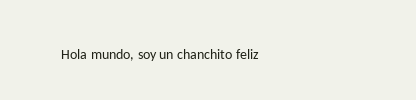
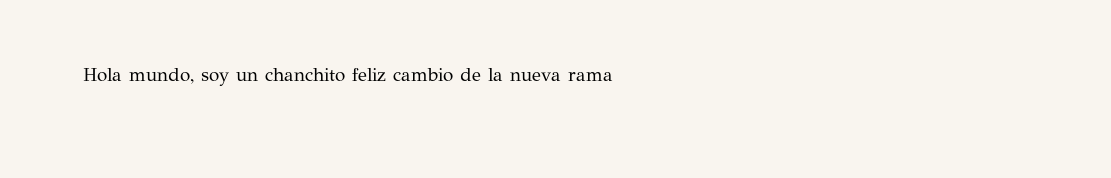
- Hola mundo, soy un chanchito feliz
+ Hola mundo, soy un chanchito feliz cambio de la nueva rama

